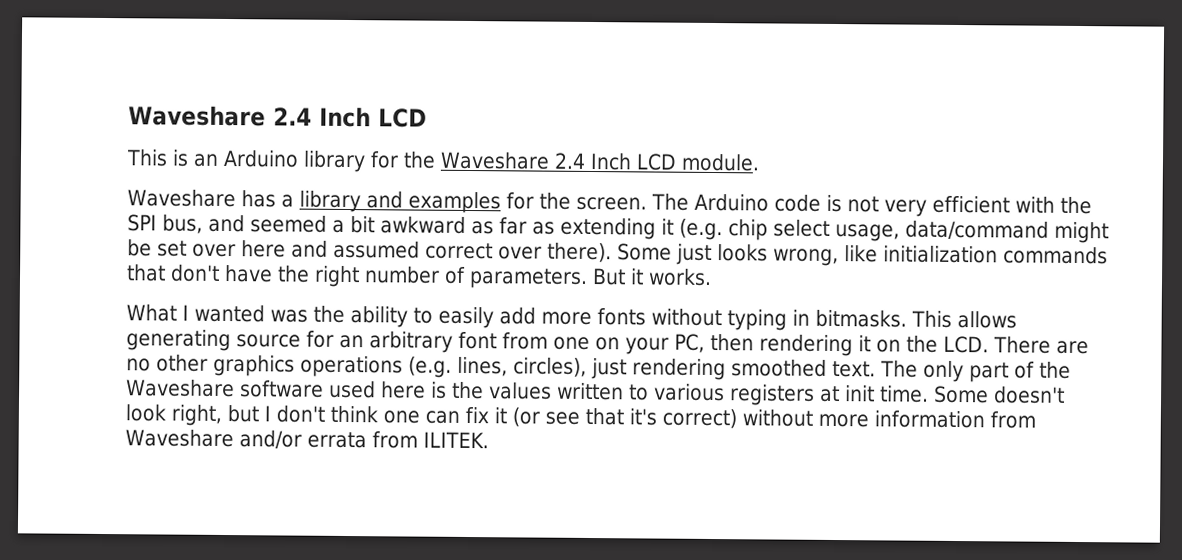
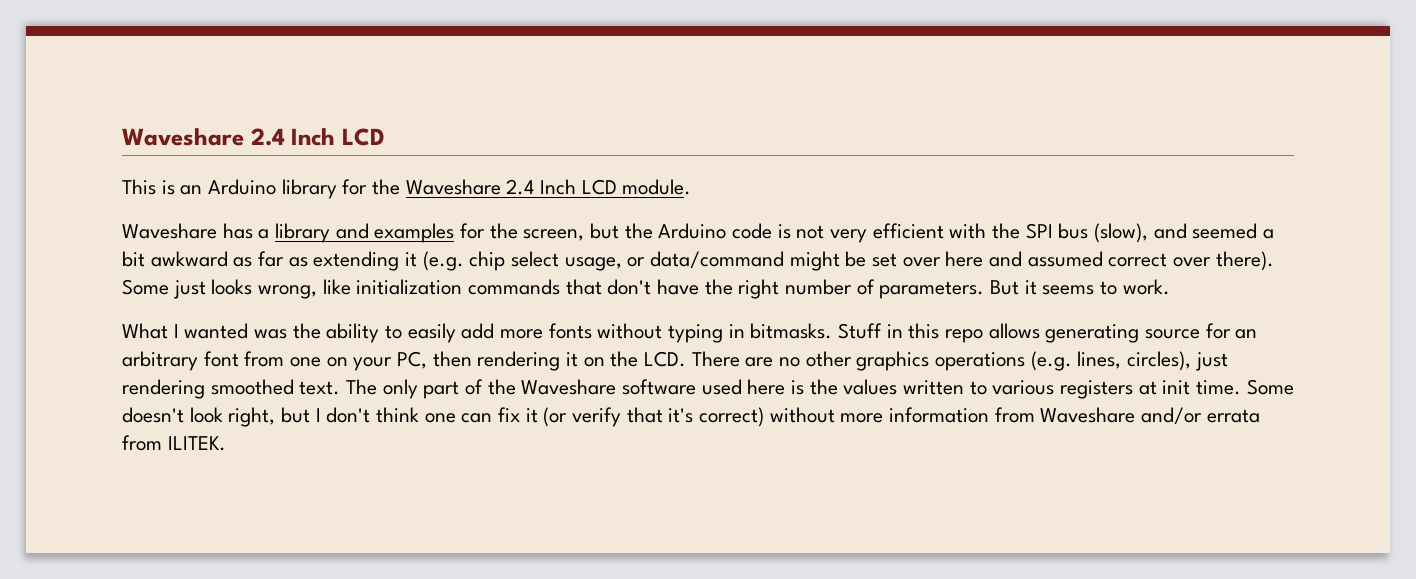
- Waveshare has a library and examples for the screen. The Arduino code is not very efficient with the SPI bus, and seemed a bit awkward as far as extending it (e.g. chip select usage, data/command might be set over here and assumed correct over there).
+ Waveshare has a library and examples for the screen, but the Arduino code is not very efficient with the SPI bus (slow), and seemed a bit awkward as far as extending it (e.g. chip select usage, or data/command might be set over here and assumed correct over there).
- But it works.
+ But it seems to work.
- This allows generating source for an arbitrary font from one on your PC, then rendering it on the LCD. There are no other graphics operations (e.g. lines, circles), just rendering smoothed text.
+ Stuff in this repo allows generating source for an arbitrary font from one on your PC, then rendering it on the LCD. There are no other graphics operations (e.g. lines, circles), just rendering smoothed text.
- Some doesn't look right, but I don't think one can fix it (or see that it's correct) without more information from Waveshare and/or errata from ILITEK.
+ Some doesn't look right, but I don't think one can fix it (or verify that it's correct) without more information from Waveshare and/or errata from ILITEK.

